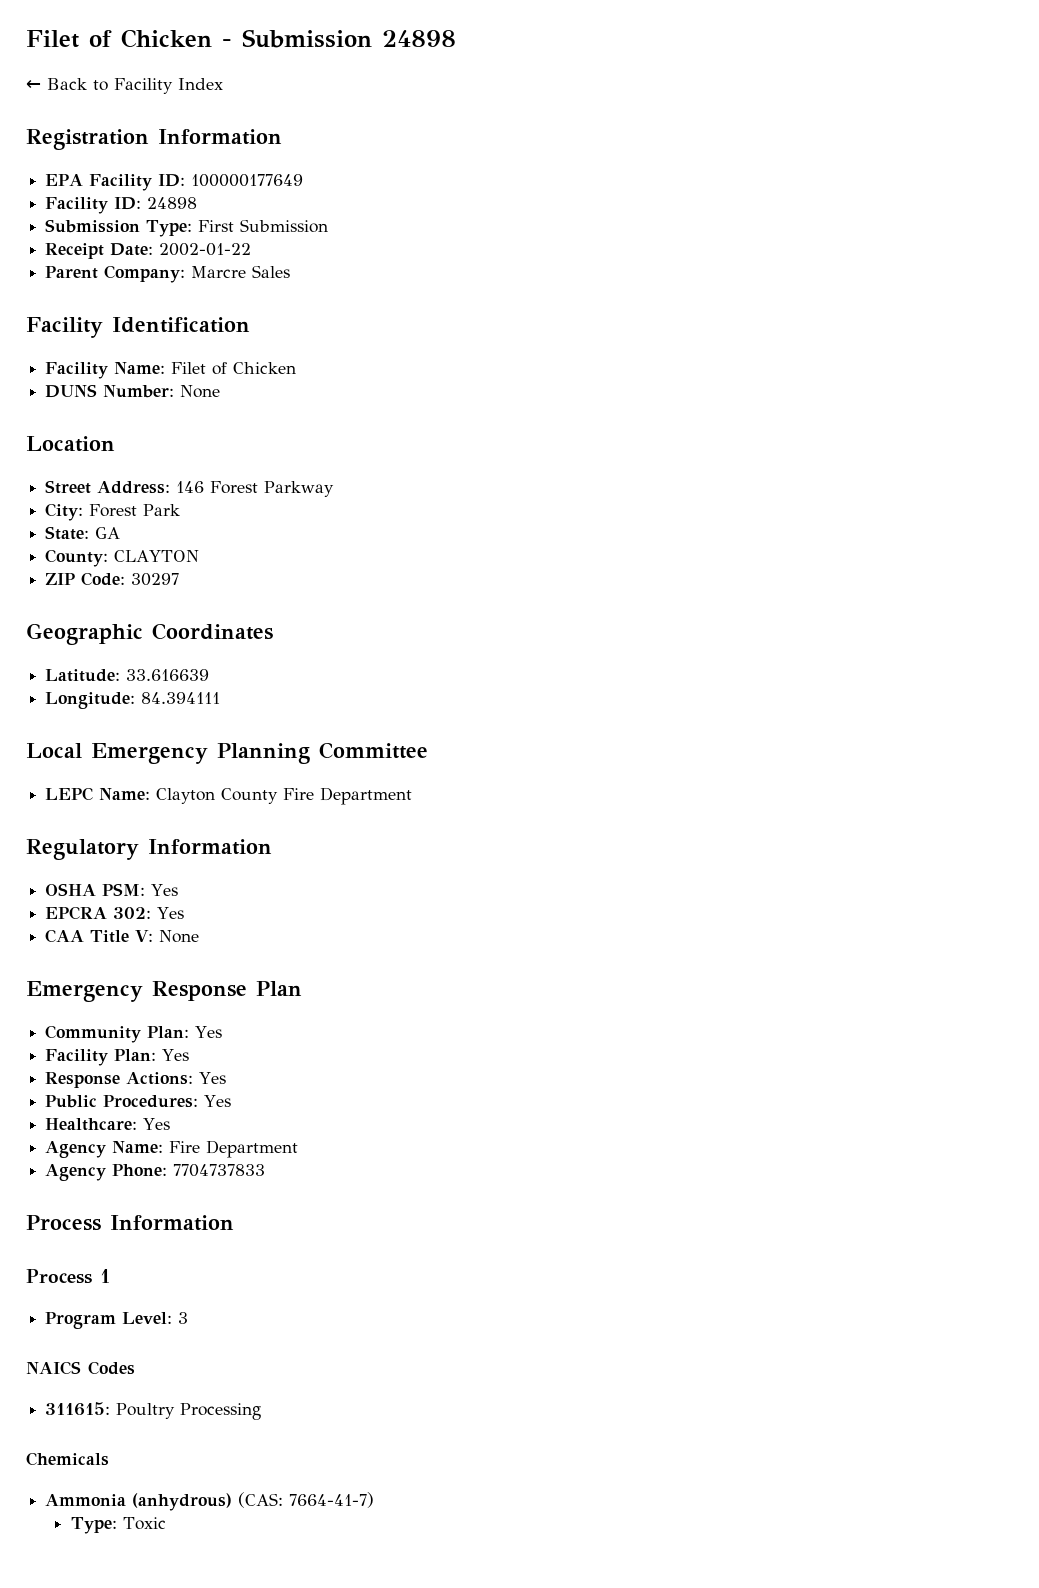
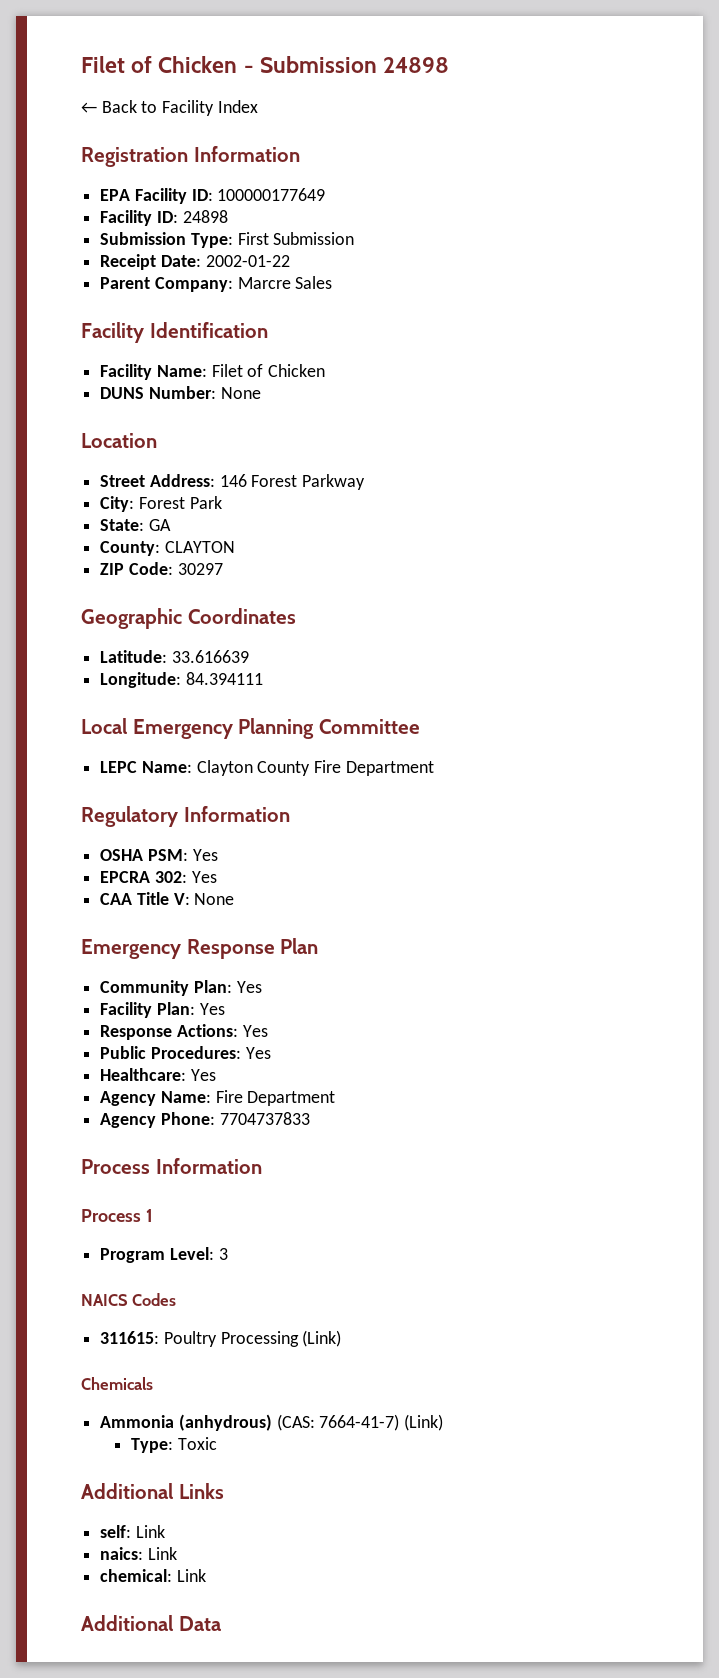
- 311615: Poultry Processing
+ 311615: Poultry Processing (Link)
- Ammonia (anhydrous) (CAS: 7664-41-7)
+ Ammonia (anhydrous) (CAS: 7664-41-7) (Link)
+ Additional Links
+ self: Link
+ naics: Link
+ chemical: Link
+ Additional Data

